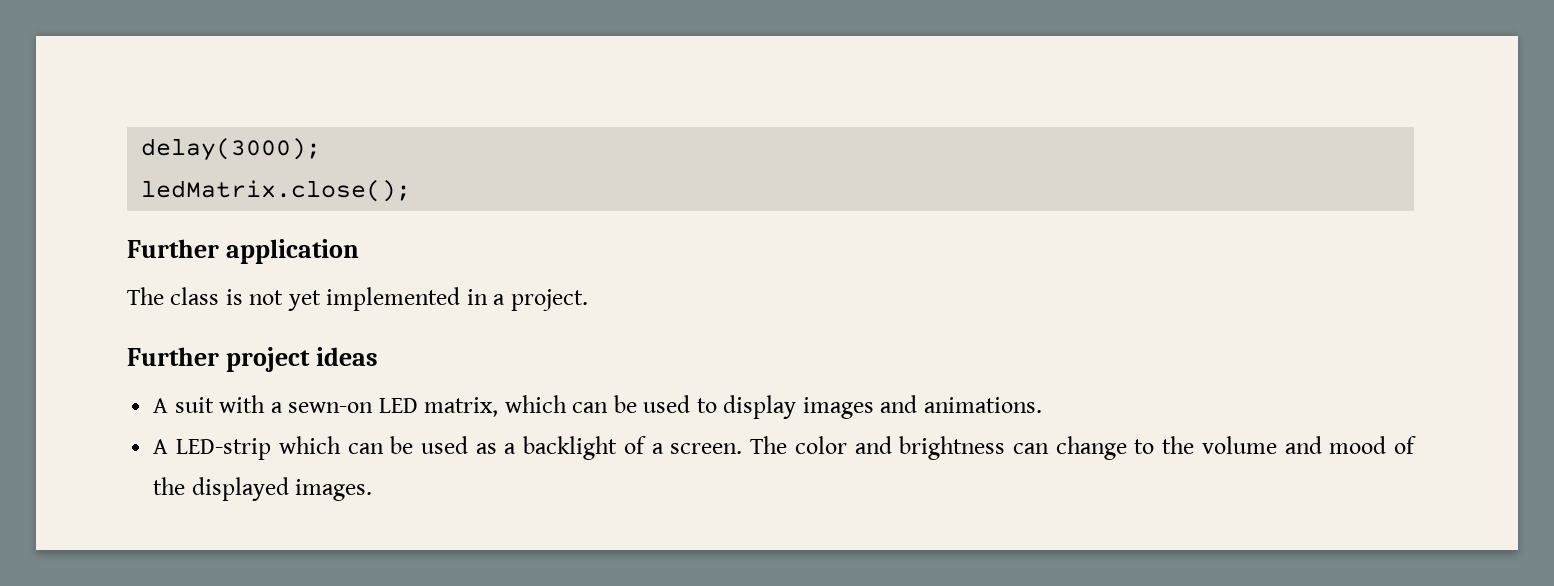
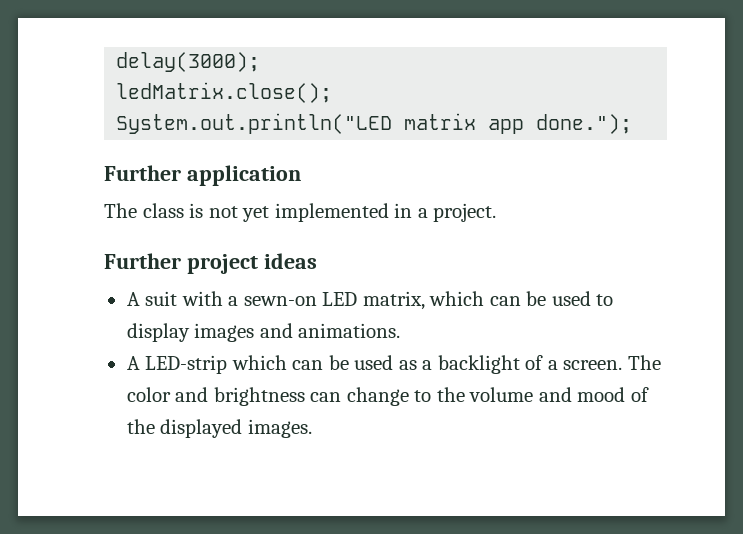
+ System.out.println("LED matrix app done.");

